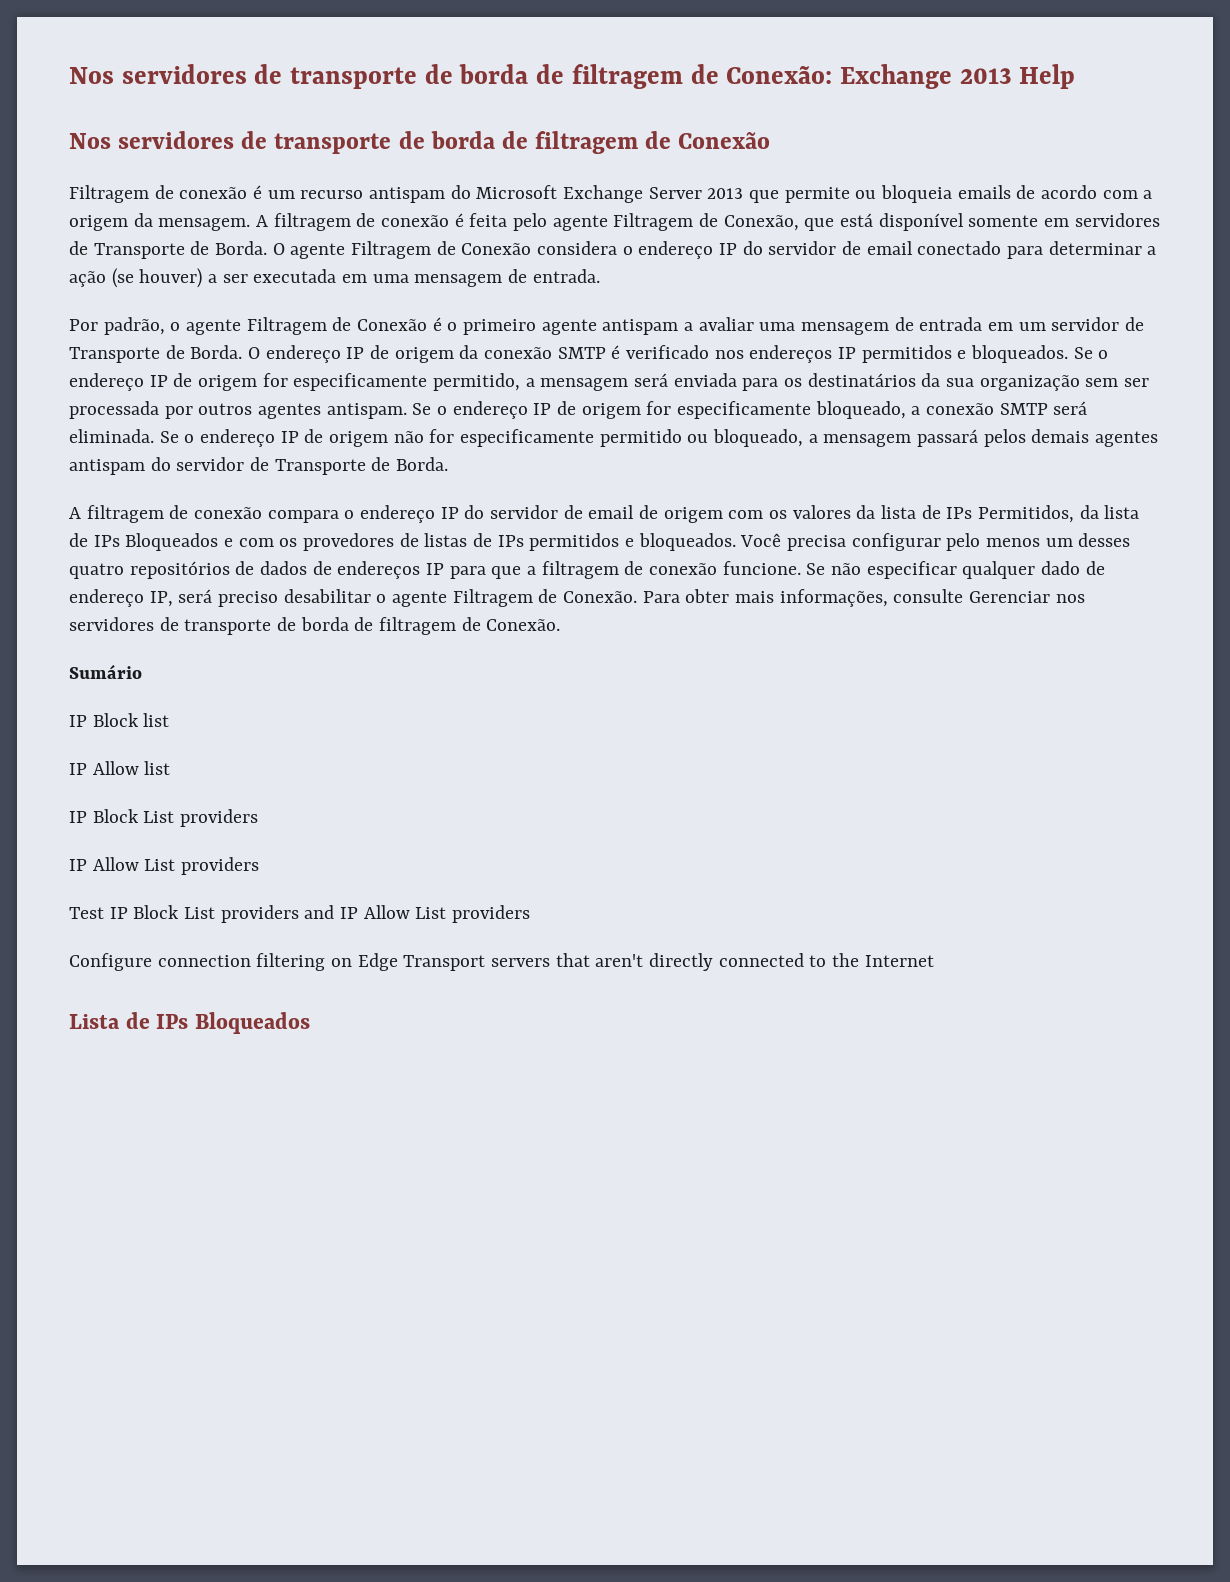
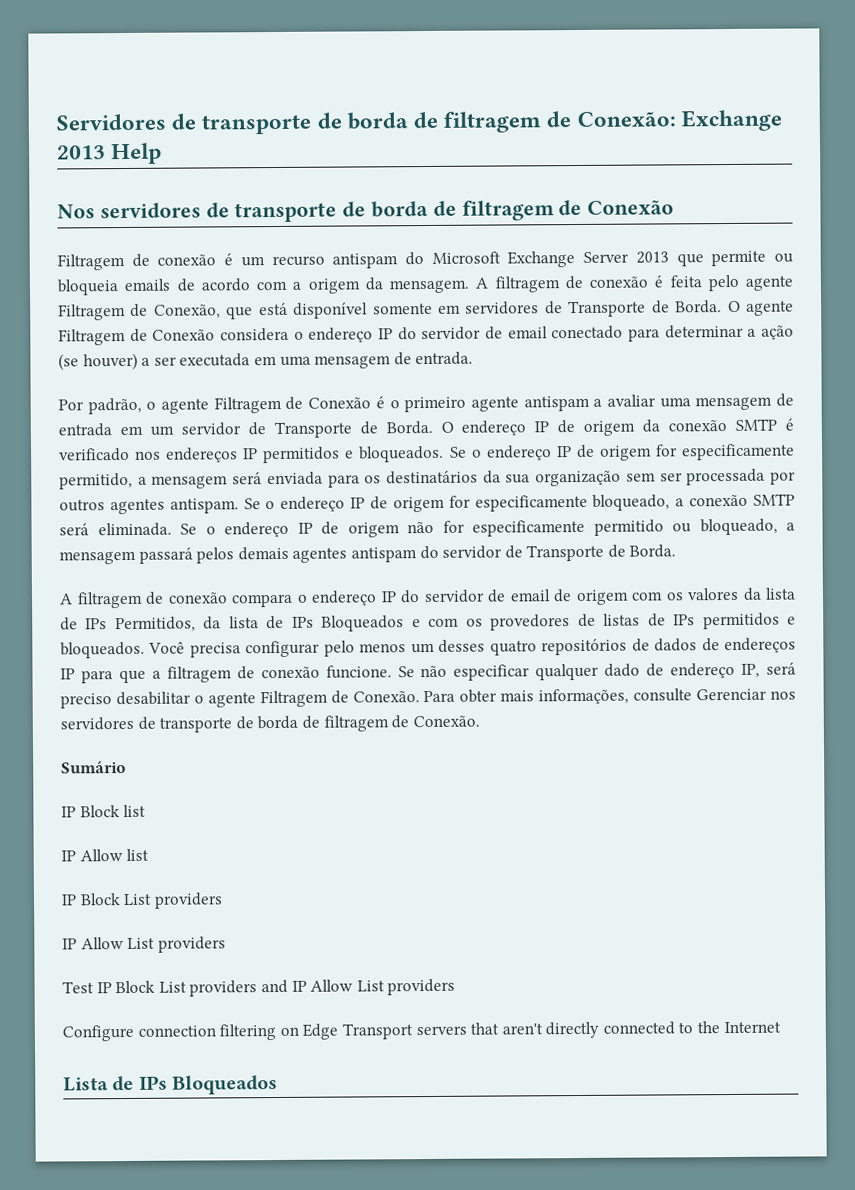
- Nos servidores de transporte de borda de filtragem de Conexão: Exchange 2013 Help
+ Servidores de transporte de borda de filtragem de Conexão: Exchange 2013 Help

